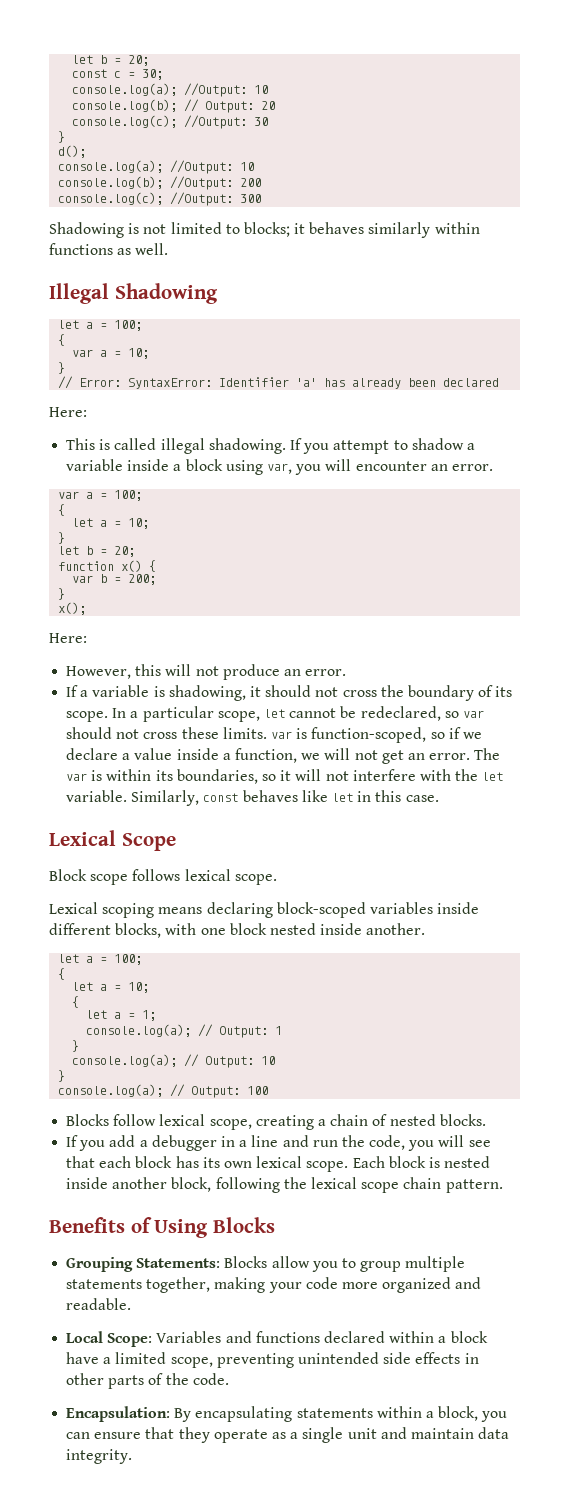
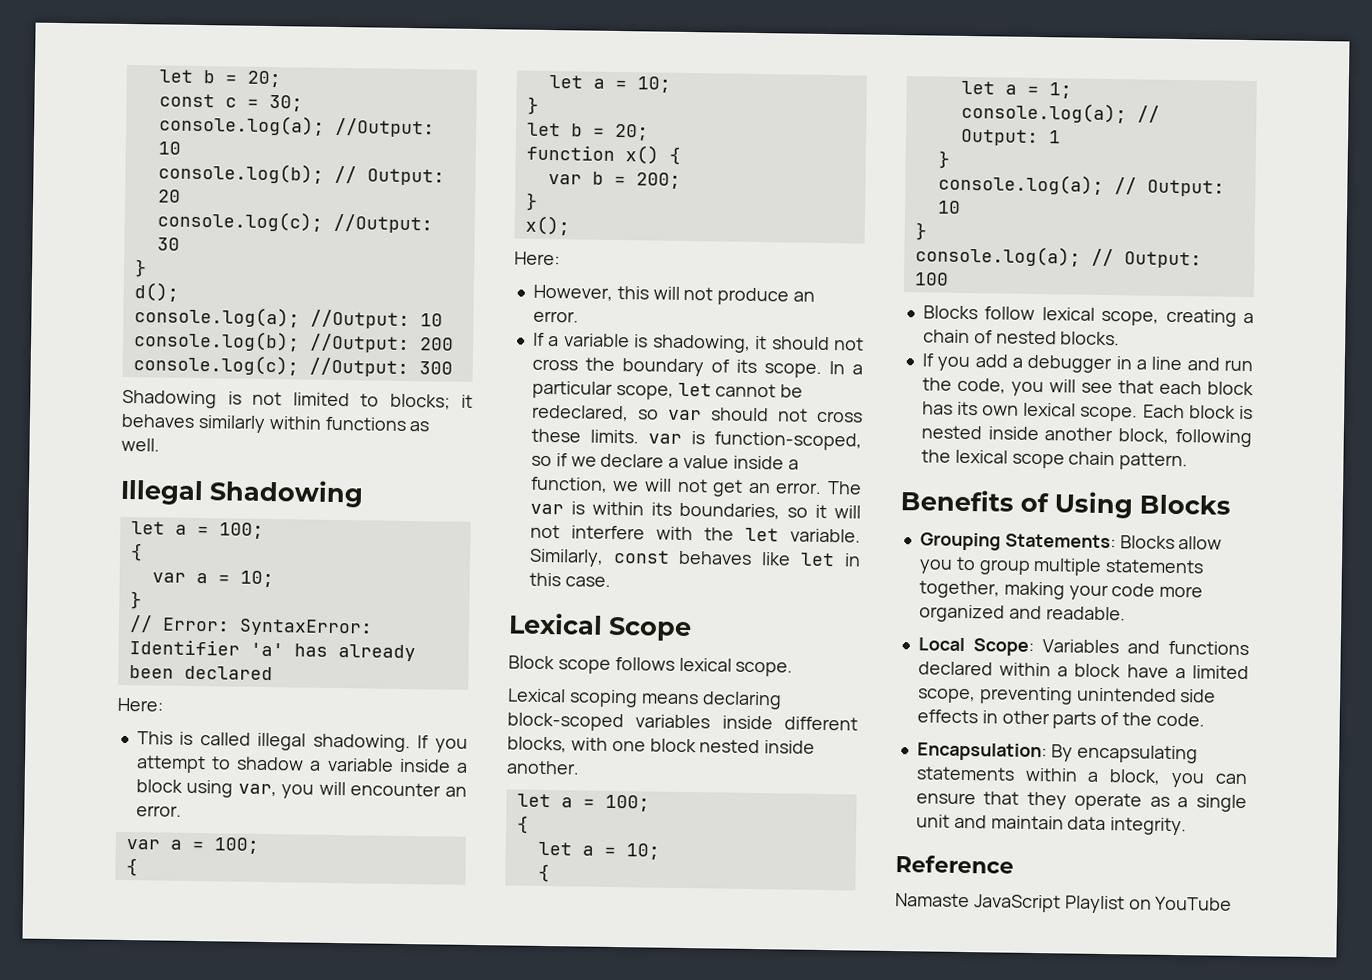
+ Reference
+ Namaste JavaScript Playlist on YouTube

